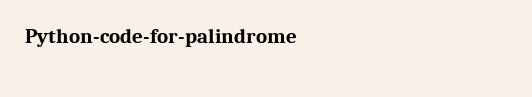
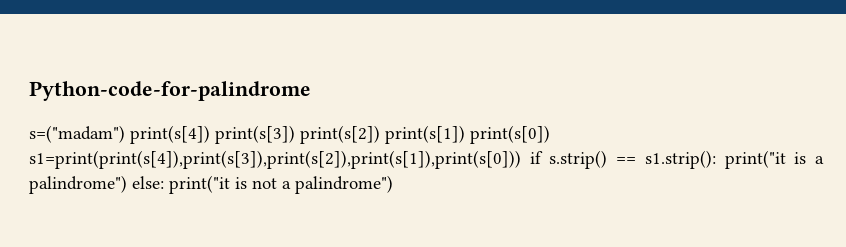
+ s=("madam") print(s[4]) print(s[3]) print(s[2]) print(s[1]) print(s[0]) s1=print(print(s[4]),print(s[3]),print(s[2]),print(s[1]),print(s[0])) if s.strip() == s1.strip(): print("it is a palindrome") else: print("it is not a palindrome")

